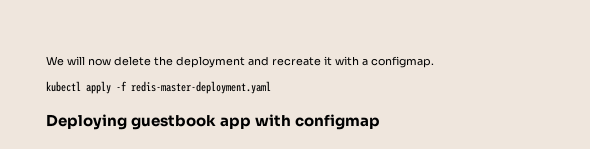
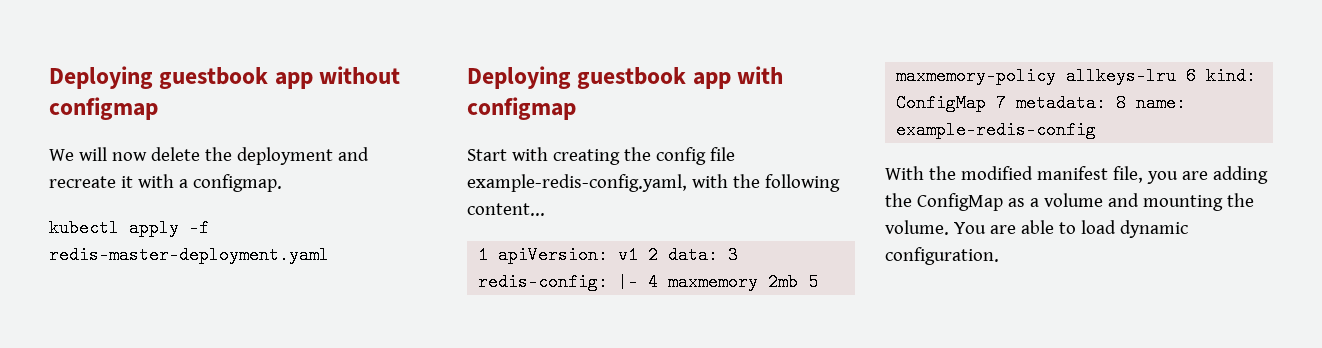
+ Deploying guestbook app without configmap
+ Start with creating the config file example-redis-config.yaml, with the following content...
+ 1 apiVersion: v1 2 data: 3 redis-config: |- 4 maxmemory 2mb 5 maxmemory-policy allkeys-lru 6 kind: ConfigMap 7 metadata: 8 name: example-redis-config
+ With the modified manifest file, you are adding the ConfigMap as a volume and mounting the volume. You are able to load dynamic configuration.

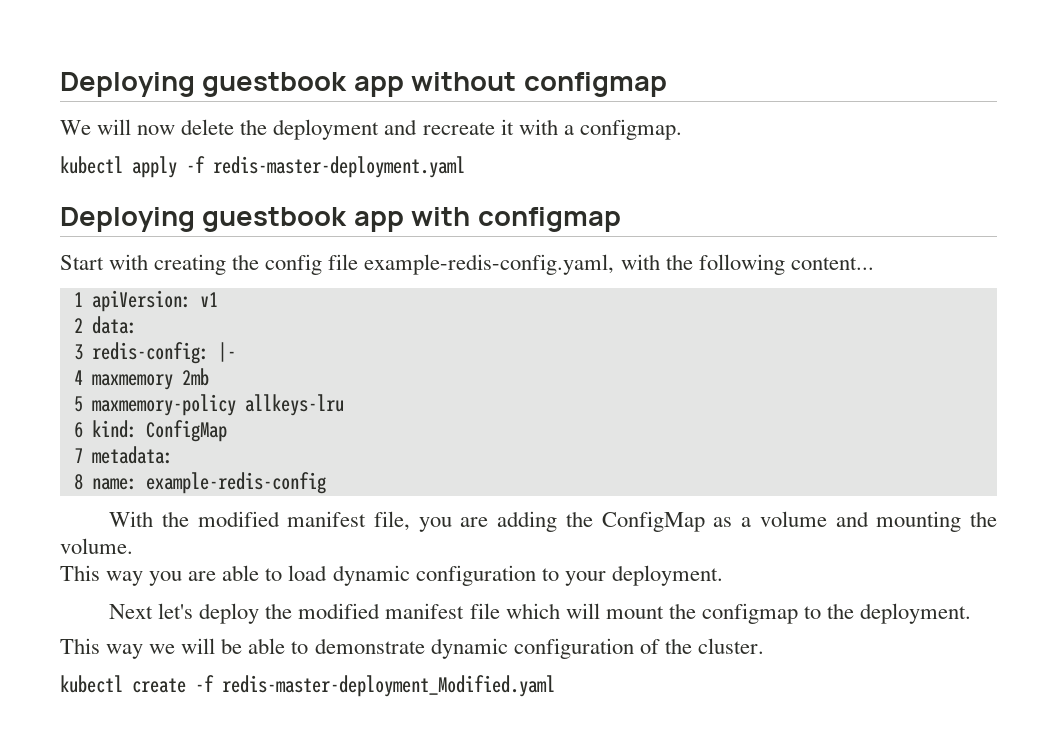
- 1 apiVersion: v1 2 data: 3 redis-config: |- 4 maxmemory 2mb 5 maxmemory-policy allkeys-lru 6 kind: ConfigMap 7 metadata: 8 name: example-redis-config
+ 1 apiVersion: v1
+ 2 data:
+ 3 redis-config: |-
+ 4 maxmemory 2mb
+ 5 maxmemory-policy allkeys-lru
+ 6 kind: ConfigMap
+ 7 metadata:
+ 8 name: example-redis-config
- With the modified manifest file, you are adding the ConfigMap as a volume and mounting the volume. You are able to load dynamic configuration.
+ With the modified manifest file, you are adding the ConfigMap as a volume and mounting the volume.
+ This way you are able to load dynamic configuration to your deployment.
+ Next let's deploy the modified manifest file which will mount the configmap to the deployment.
+ This way we will be able to demonstrate dynamic configuration of the cluster.
+ kubectl create -f redis-master-deployment_Modified.yaml

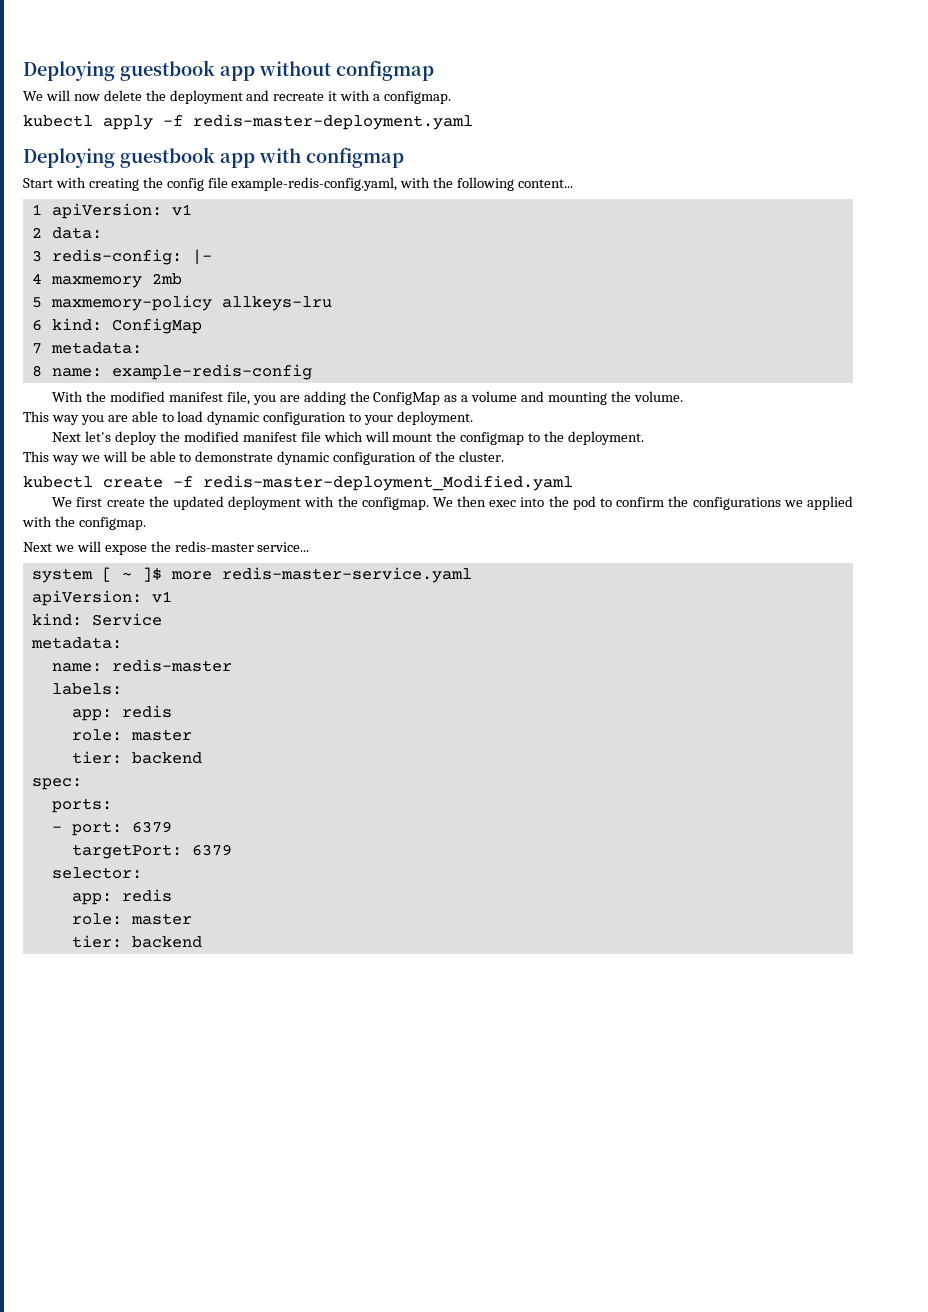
+ We first create the updated deployment with the configmap. We then exec into the pod to confirm the configurations we applied with the configmap.
+ Next we will expose the redis-master service...
+ system [ ~ ]$ more redis-master-service.yaml
+ apiVersion: v1
+ kind: Service
+ metadata:
+ name: redis-master
+ labels:
+ app: redis
+ role: master
+ tier: backend
+ spec:
+ ports:
+ - port: 6379
+ targetPort: 6379
+ selector:
+ app: redis
+ role: master
+ tier: backend

